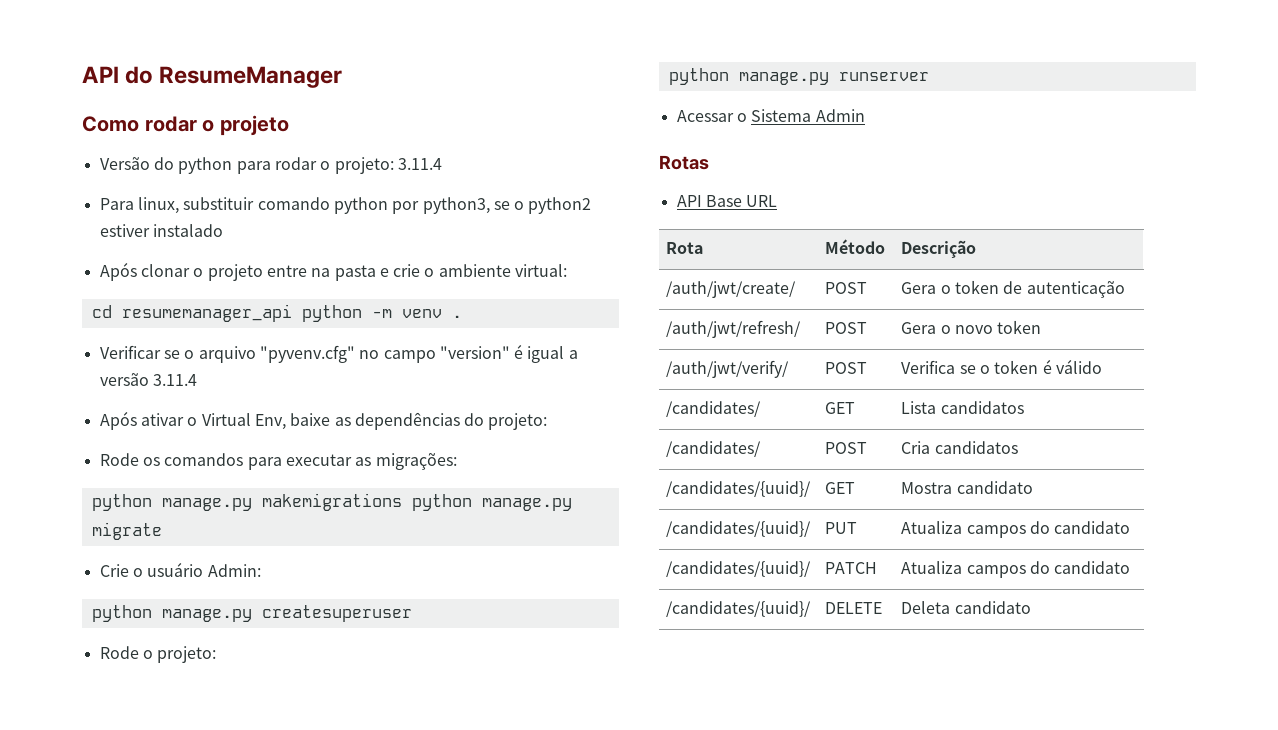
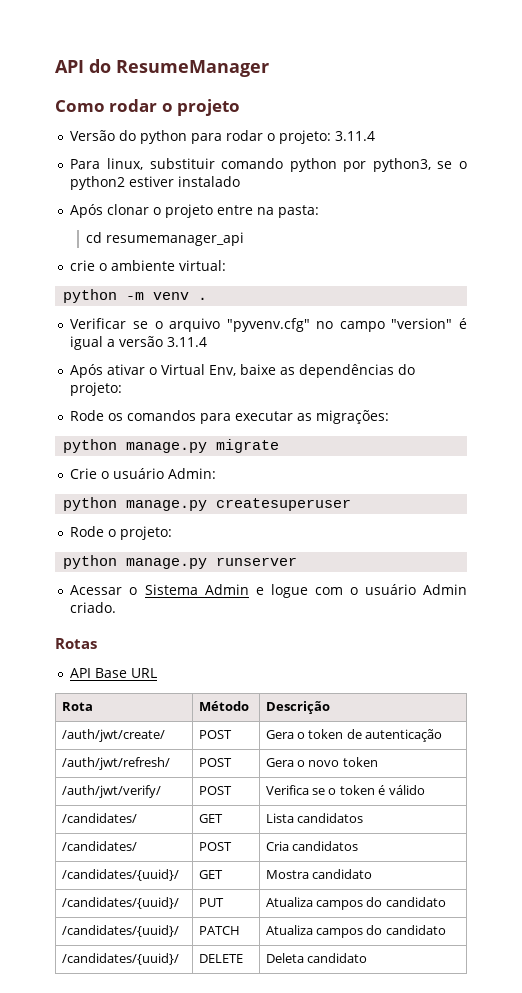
- Após clonar o projeto entre na pasta e crie o ambiente virtual:
+ Após clonar o projeto entre na pasta:
+ cd resumemanager_api
+ crie o ambiente virtual:
- cd resumemanager_api python -m venv .
+ python -m venv .
- python manage.py makemigrations python manage.py migrate
+ python manage.py migrate
- Acessar o Sistema Admin
+ Acessar o Sistema Admin e logue com o usuário Admin criado.

